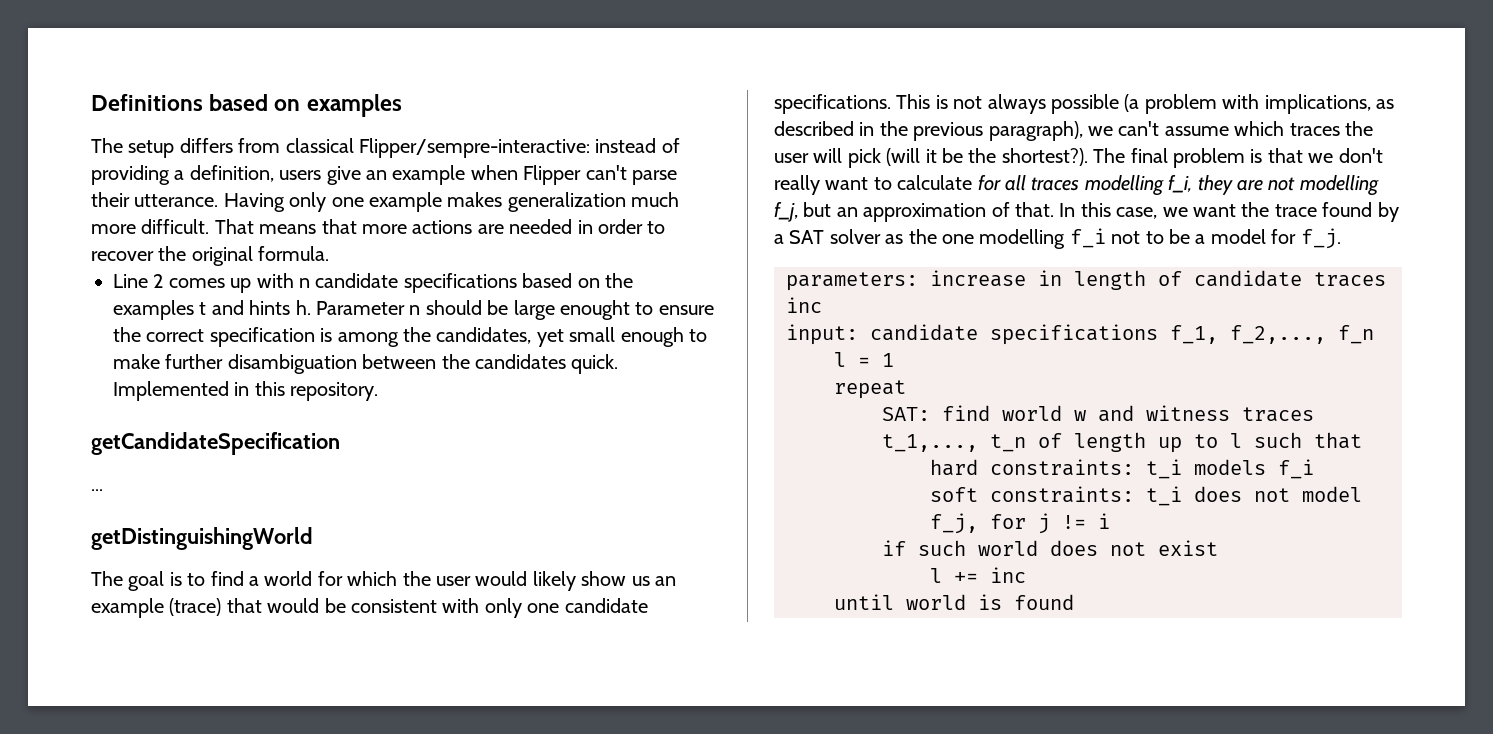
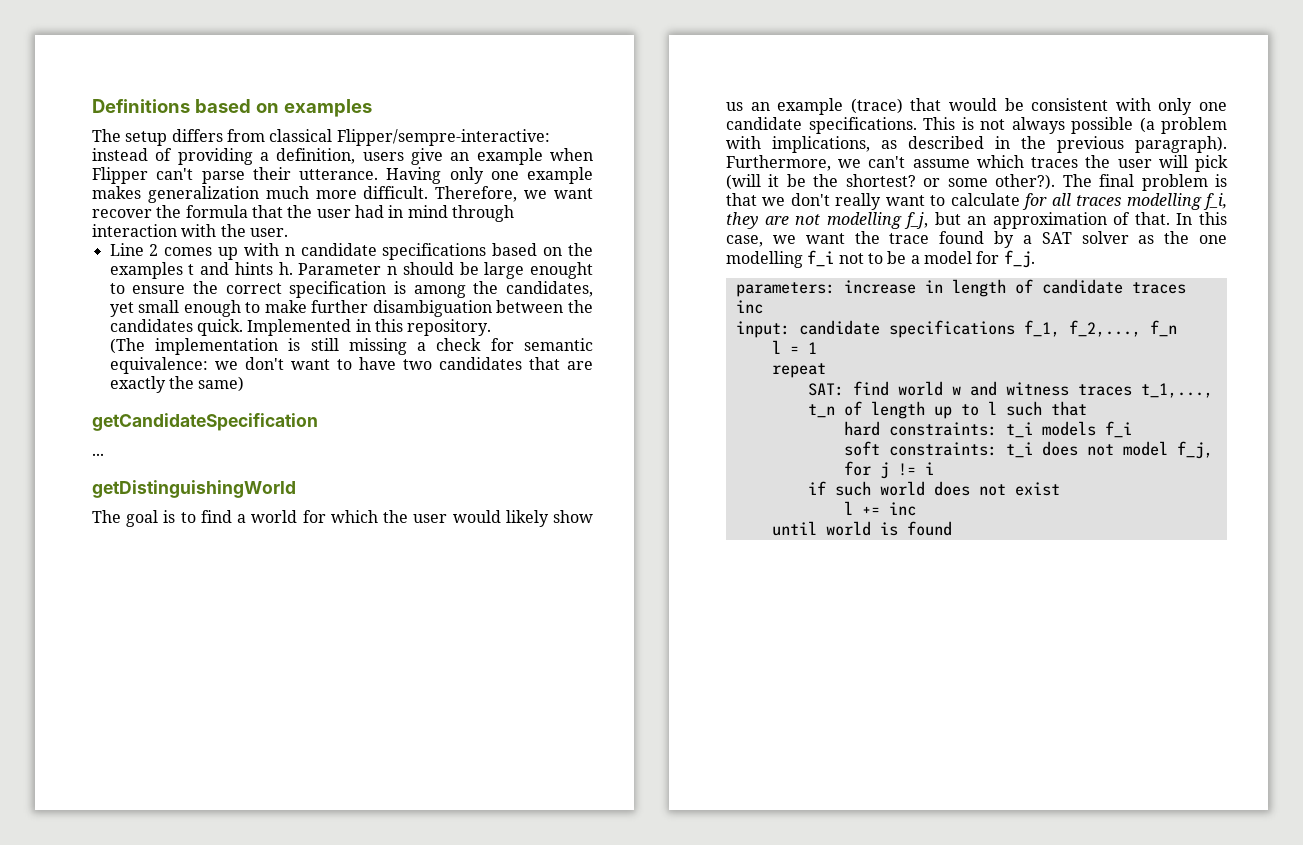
- That means that more actions are needed in order to recover the original formula.
+ Therefore, we want recover the formula that the user had in mind through interaction with the user.
+ (The implementation is still missing a check for semantic equivalence: we don't want to have two candidates that are exactly the same)
- This is not always possible (a problem with implications, as described in the previous paragraph), we can't assume which traces the user will pick (will it be the shortest?).
+ This is not always possible (a problem with implications, as described in the previous paragraph). Furthermore, we can't assume which traces the user will pick (will it be the shortest? or some other?).

